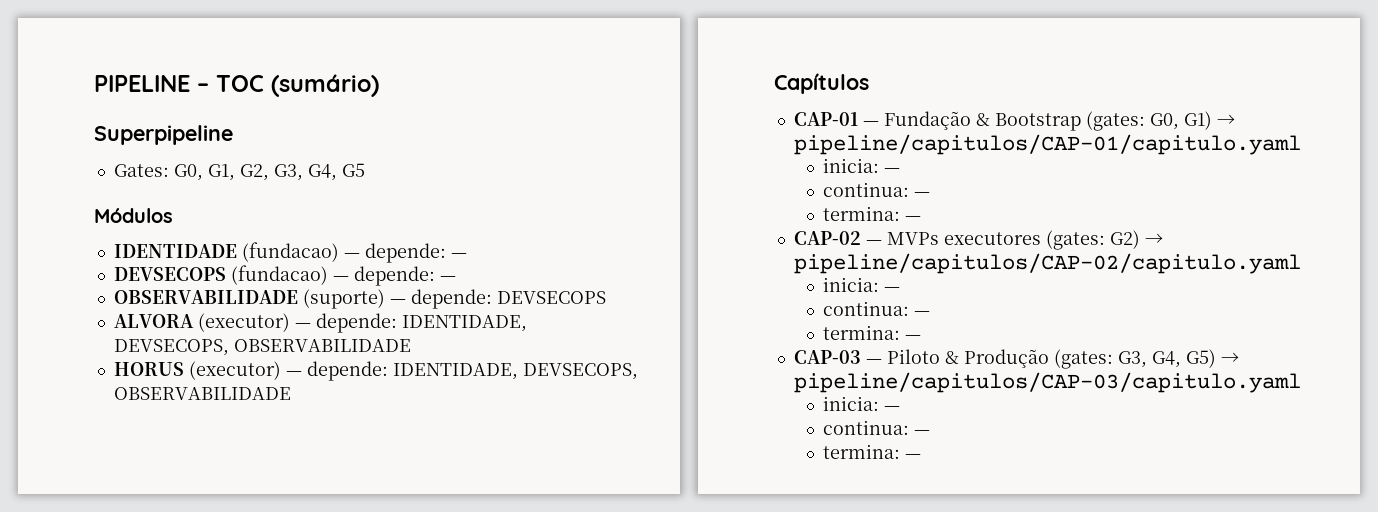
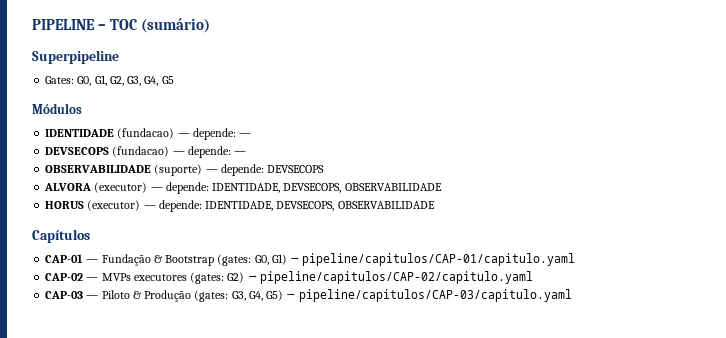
  CAP-01 — Fundação & Bootstrap (gates: G0, G1) → pipeline/capitulos/CAP-01/capitulo.yaml
- inicia: —
- continua: —
- termina: —
  CAP-02 — MVPs executores (gates: G2) → pipeline/capitulos/CAP-02/capitulo.yaml
- inicia: —
- continua: —
- termina: —
  CAP-03 — Piloto & Produção (gates: G3, G4, G5) → pipeline/capitulos/CAP-03/capitulo.yaml
- inicia: —
- continua: —
- termina: —

